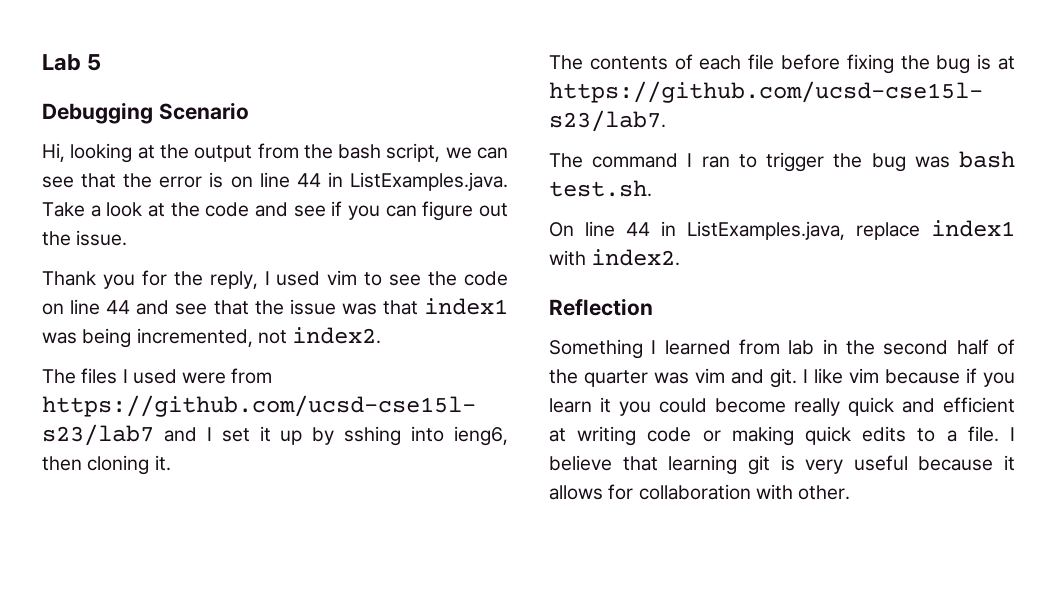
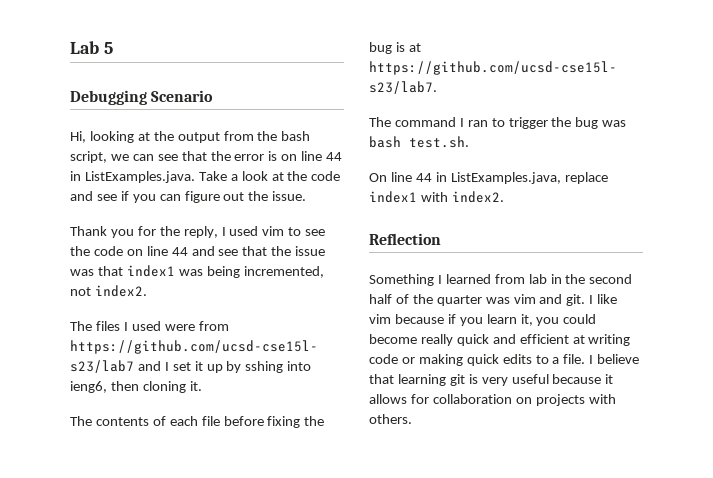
- I like vim because if you learn it you could become really quick and efficient at writing code or making quick edits to a file.
+ I like vim because if you learn it, you could become really quick and efficient at writing code or making quick edits to a file.
- I believe that learning git is very useful because it allows for collaboration with other.
+ I believe that learning git is very useful because it allows for collaboration on projects with others.

